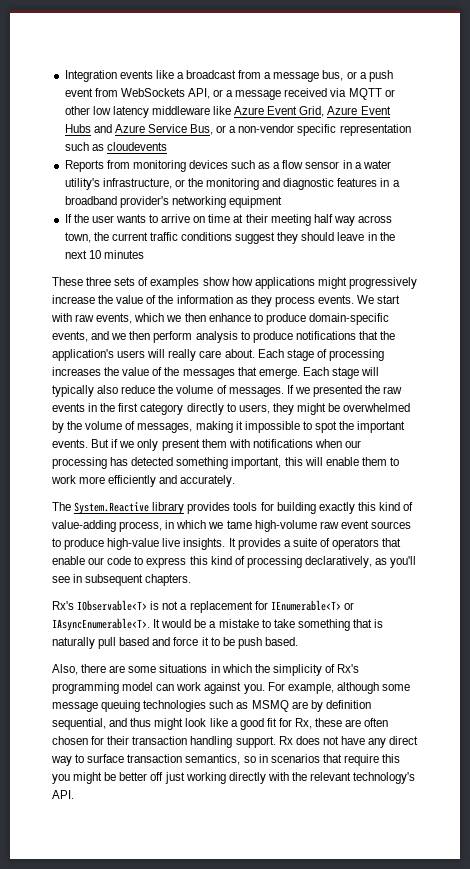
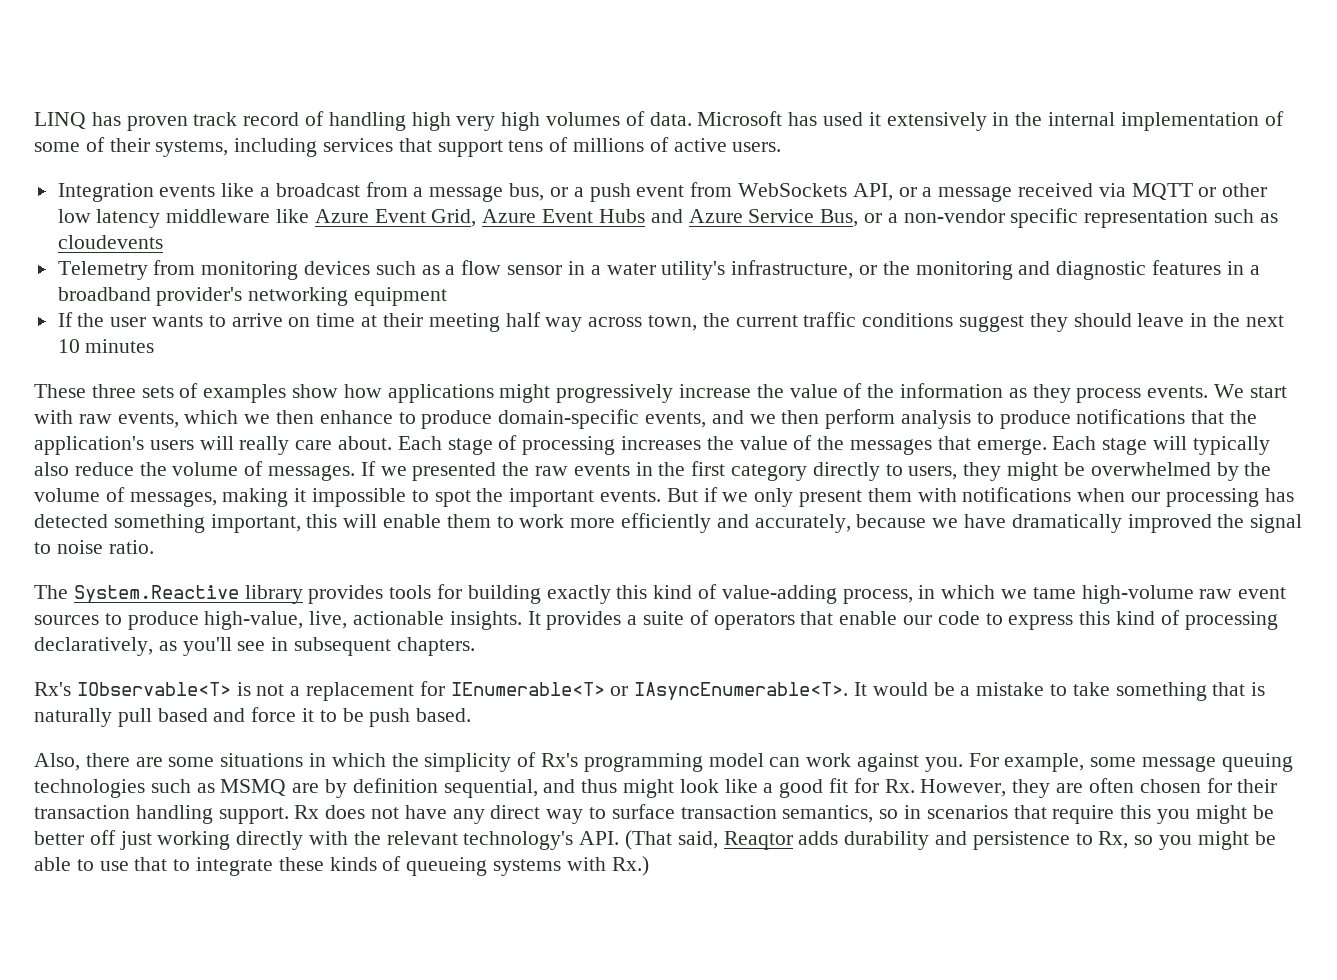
+ LINQ has proven track record of handling high very high volumes of data. Microsoft has used it extensively in the internal implementation of some of their systems, including services that support tens of millions of active users.
- Reports from monitoring devices such as a flow sensor in a water utility's infrastructure, or the monitoring and diagnostic features in a broadband provider's networking equipment
+ Telemetry from monitoring devices such as a flow sensor in a water utility's infrastructure, or the monitoring and diagnostic features in a broadband provider's networking equipment
- But if we only present them with notifications when our processing has detected something important, this will enable them to work more efficiently and accurately.
+ But if we only present them with notifications when our processing has detected something important, this will enable them to work more efficiently and accurately, because we have dramatically improved the signal to noise ratio.
- The System.Reactive library provides tools for building exactly this kind of value-adding process, in which we tame high-volume raw event sources to produce high-value live insights.
+ The System.Reactive library provides tools for building exactly this kind of value-adding process, in which we tame high-volume raw event sources to produce high-value, live, actionable insights.
- For example, although some message queuing technologies such as MSMQ are by definition sequential, and thus might look like a good fit for Rx, these are often chosen for their transaction handling support.
+ For example, some message queuing technologies such as MSMQ are by definition sequential, and thus might look like a good fit for Rx. However, they are often chosen for their transaction handling support.
- Rx does not have any direct way to surface transaction semantics, so in scenarios that require this you might be better off just working directly with the relevant technology's API.
+ Rx does not have any direct way to surface transaction semantics, so in scenarios that require this you might be better off just working directly with the relevant technology's API. (That said, Reaqtor adds durability and persistence to Rx, so you might be able to use that to integrate these kinds of queueing systems with Rx.)

